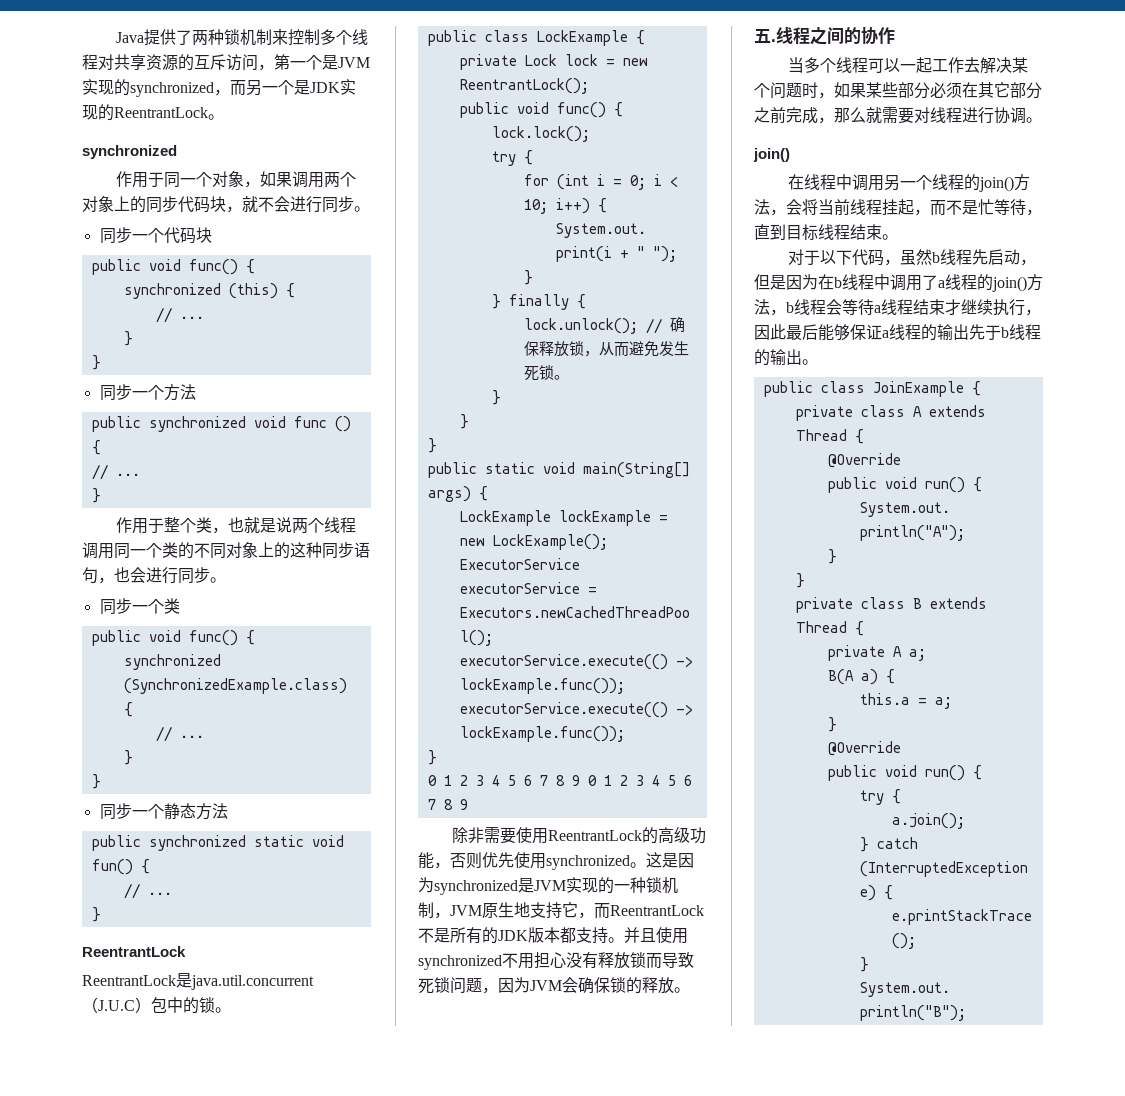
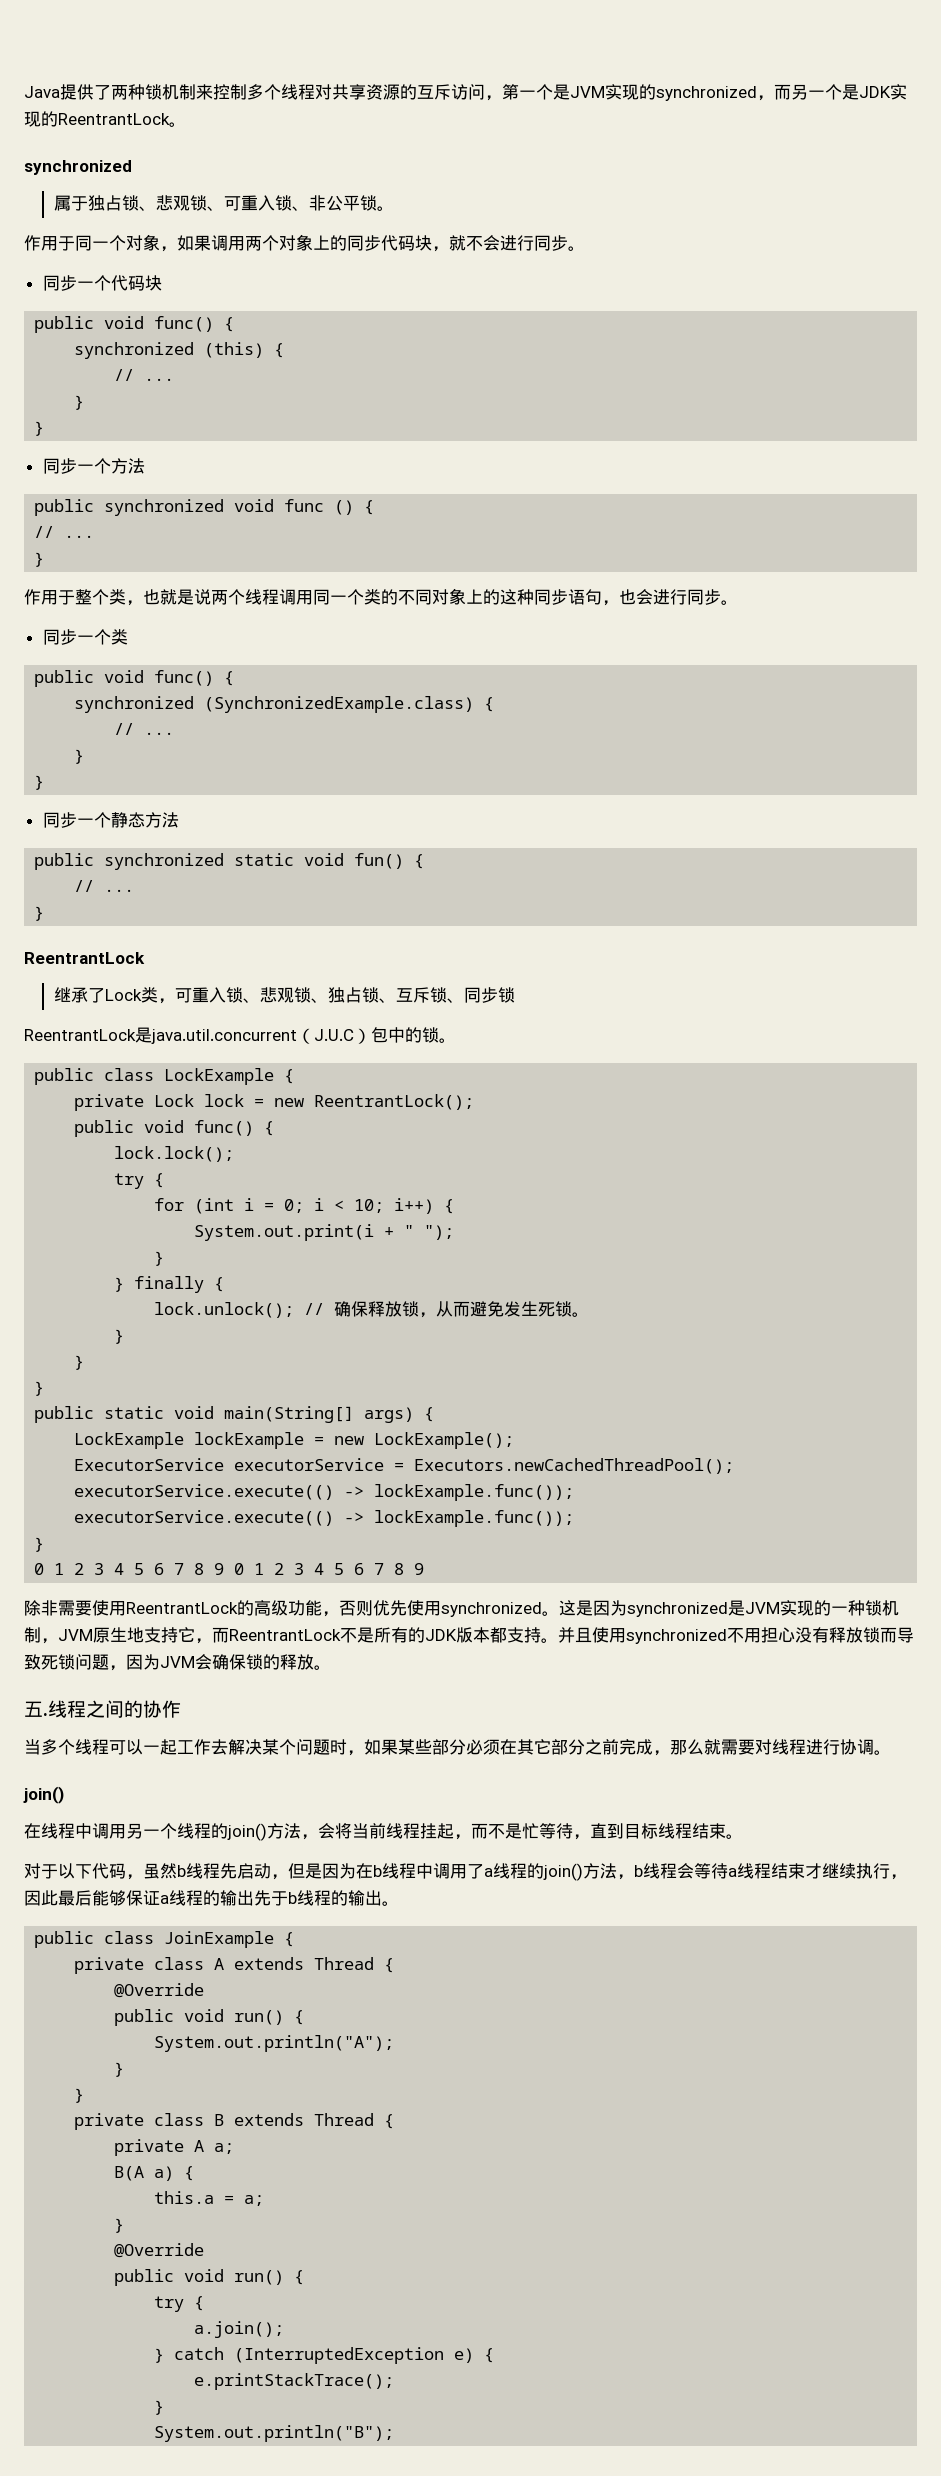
+ 属于独占锁、悲观锁、可重入锁、非公平锁。
+ 继承了Lock类，可重入锁、悲观锁、独占锁、互斥锁、同步锁

